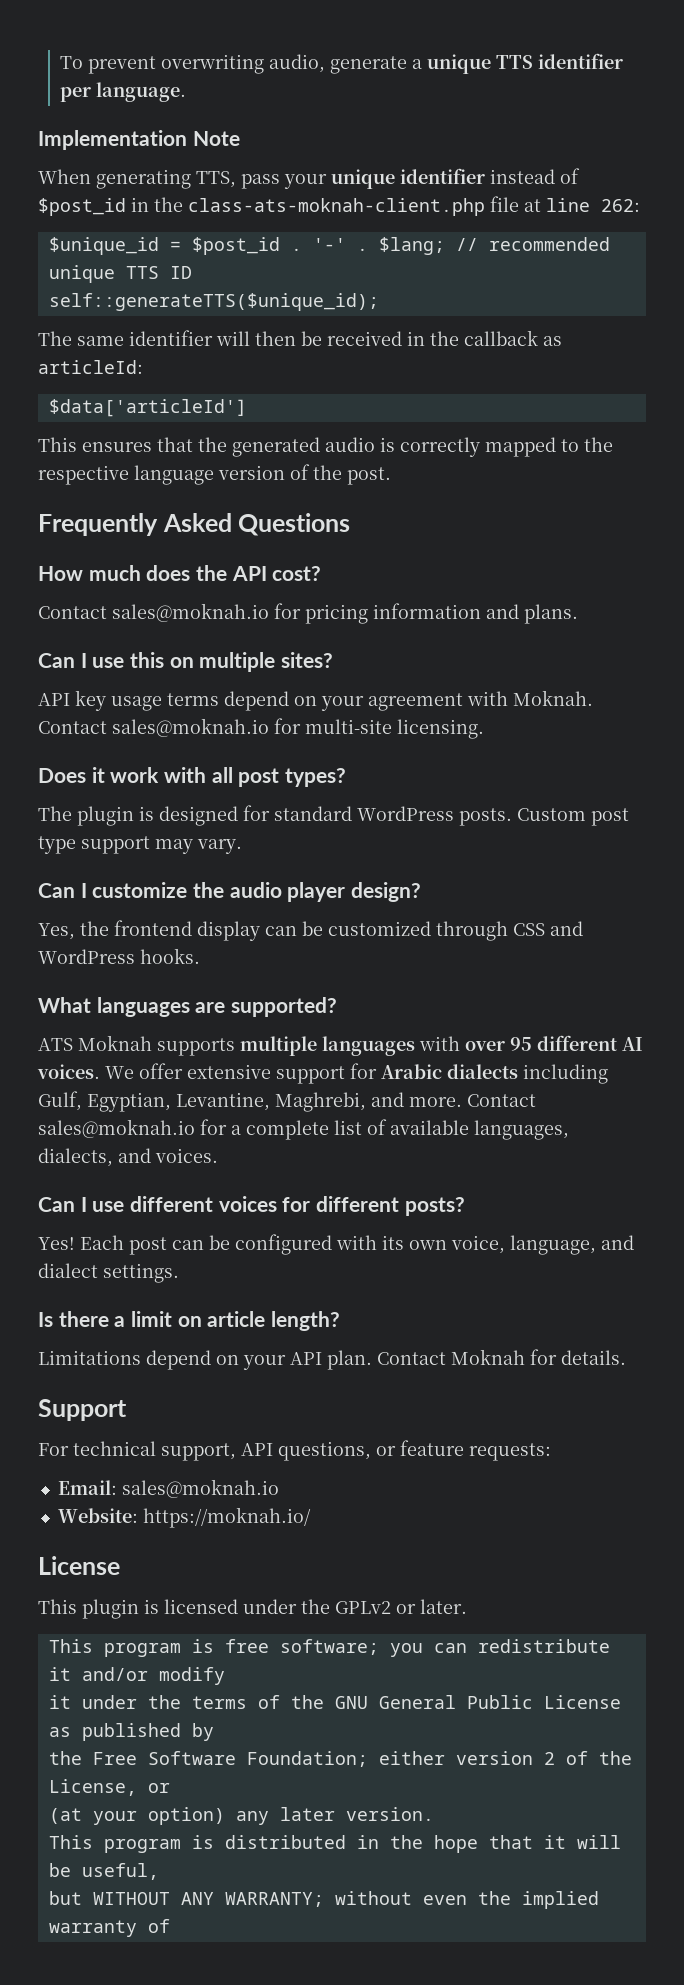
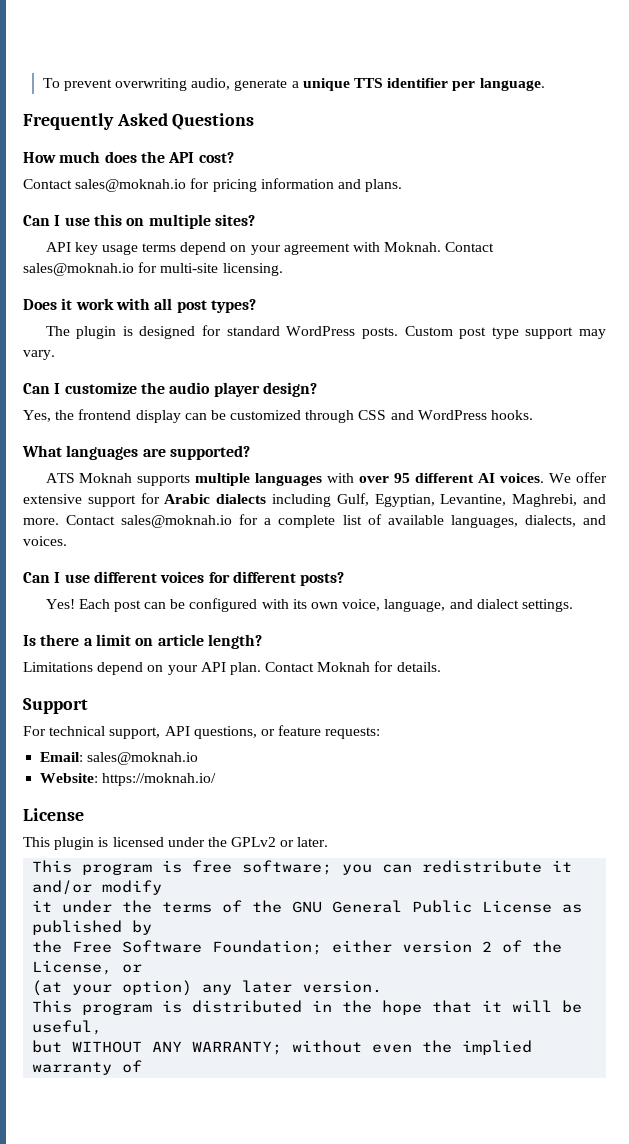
- Implementation Note
- When generating TTS, pass your unique identifier instead of $post_id in the class-ats-moknah-client.php file at line 262:
- $unique_id = $post_id . '-' . $lang; // recommended unique TTS ID
- self::generateTTS($unique_id);
- The same identifier will then be received in the callback as articleId:
- $data['articleId']
- This ensures that the generated audio is correctly mapped to the respective language version of the post.

